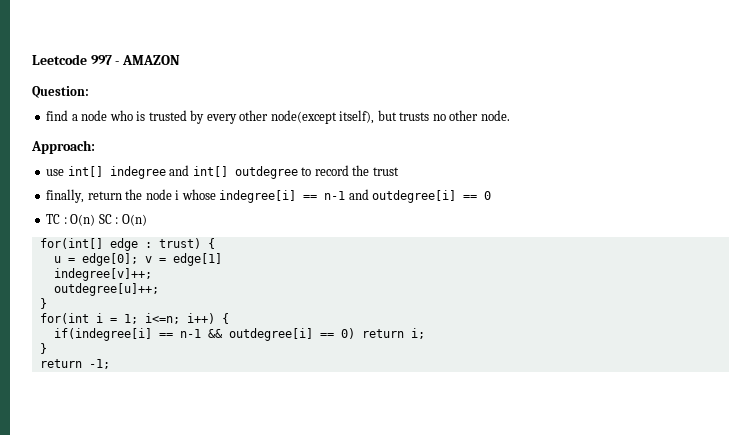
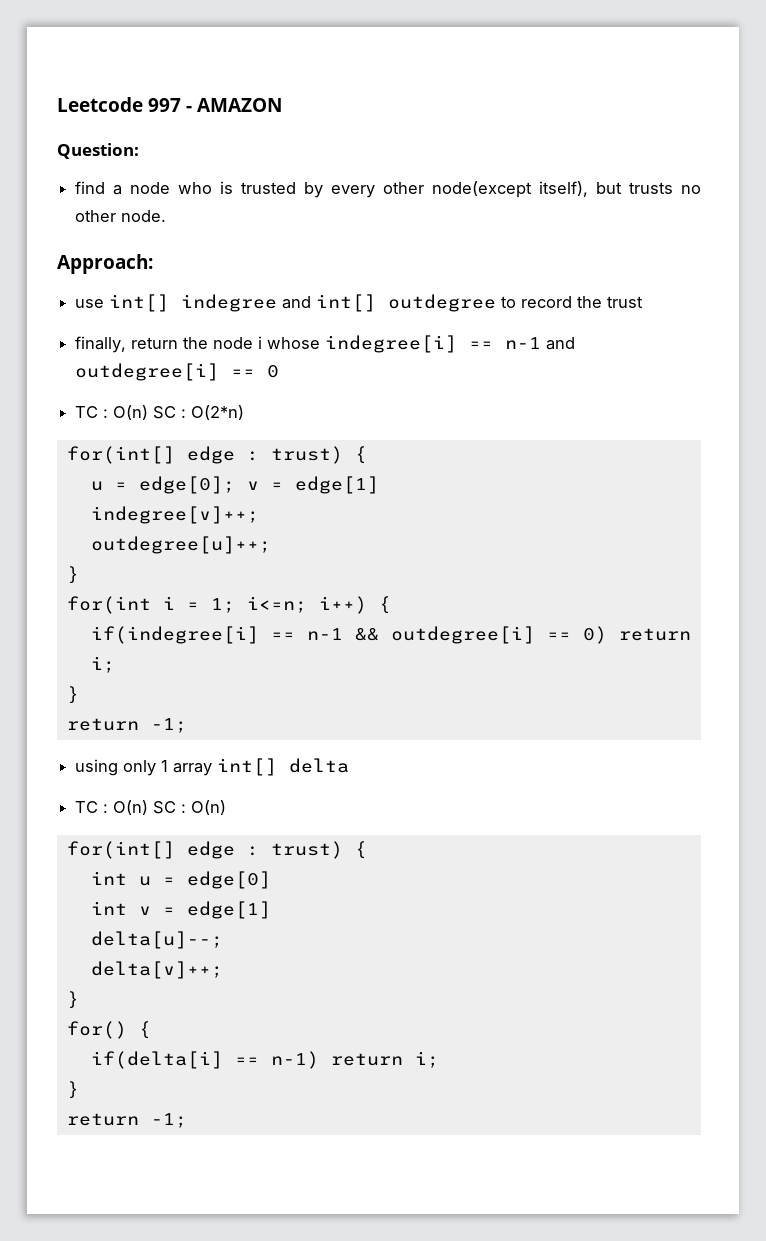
- TC : O(n) SC : O(n)
+ TC : O(n) SC : O(2*n)
+ using only 1 array int[] delta
+ TC : O(n) SC : O(n)
+ for(int[] edge : trust) {
+ int u = edge[0]
+ int v = edge[1]
+ delta[u]--;
+ delta[v]++;
+ }
+ for() {
+ if(delta[i] == n-1) return i;
+ }
+ return -1;

